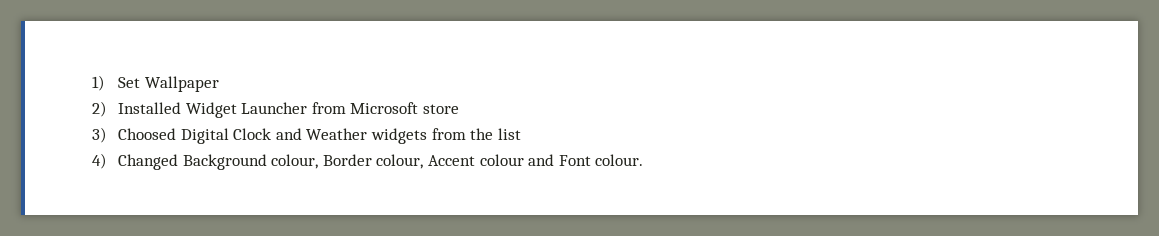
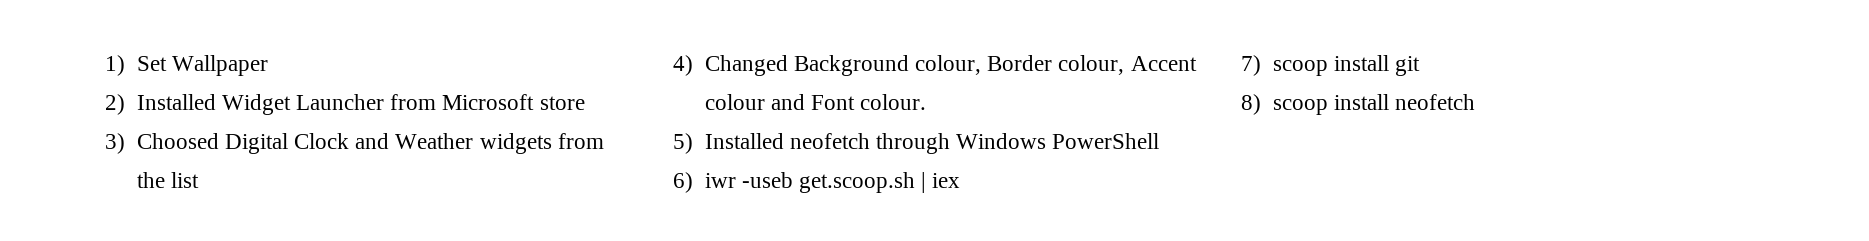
+ 5) Installed neofetch through Windows PowerShell
+ 6) iwr -useb get.scoop.sh | iex
+ 7) scoop install git
+ 8) scoop install neofetch

